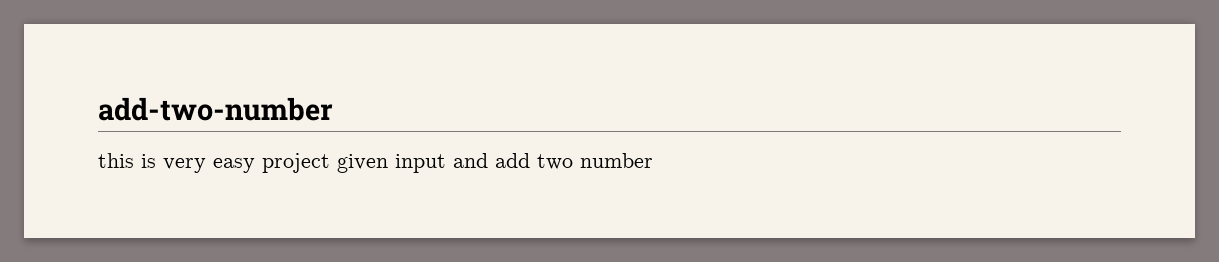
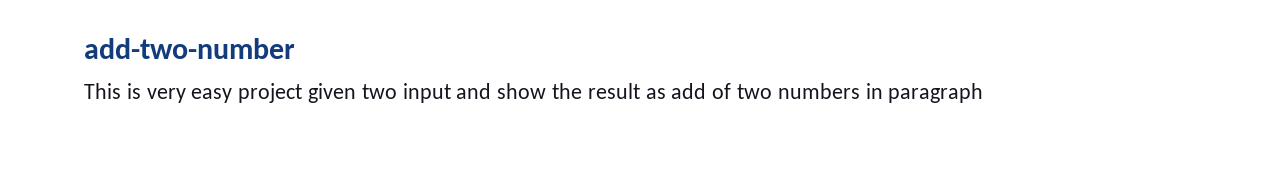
- this is very easy project given input and add two number
+ This is very easy project given two input and show the result as add of two numbers in paragraph

